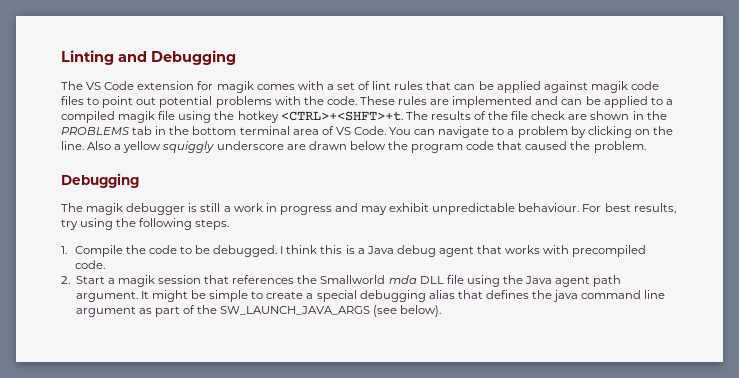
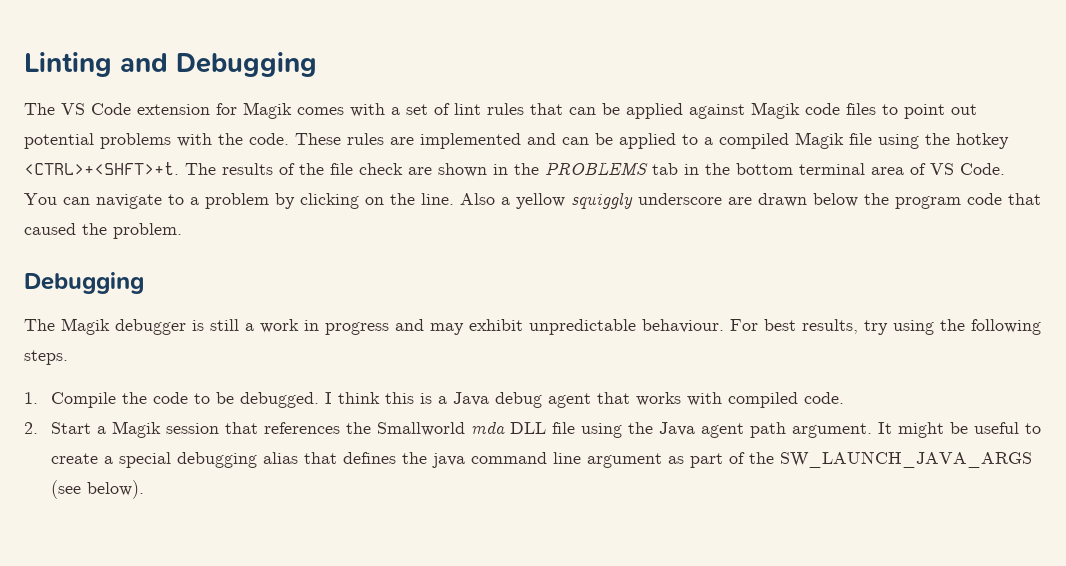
- The VS Code extension for magik comes with a set of lint rules that can be applied against magik code files to point out potential problems with the code.
+ The VS Code extension for Magik comes with a set of lint rules that can be applied against Magik code files to point out potential problems with the code.
- These rules are implemented and can be applied to a compiled magik file using the hotkey <CTRL>+<SHFT>+t.
+ These rules are implemented and can be applied to a compiled Magik file using the hotkey <CTRL>+<SHFT>+t.
- The magik debugger is still a work in progress and may exhibit unpredictable behaviour.
+ The Magik debugger is still a work in progress and may exhibit unpredictable behaviour.
- I think this is a Java debug agent that works with precompiled code.
+ I think this is a Java debug agent that works with compiled code.
- 2. Start a magik session that references the Smallworld mda DLL file using the Java agent path argument.
+ 2. Start a Magik session that references the Smallworld mda DLL file using the Java agent path argument.
- It might be simple to create a special debugging alias that defines the java command line argument as part of the SW_LAUNCH_JAVA_ARGS (see below).
+ It might be useful to create a special debugging alias that defines the java command line argument as part of the SW_LAUNCH_JAVA_ARGS (see below).

